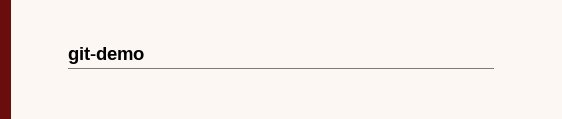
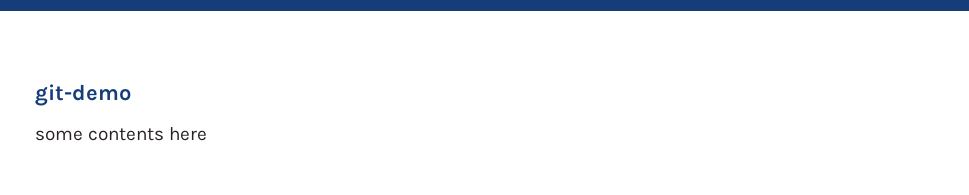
+ some contents here

